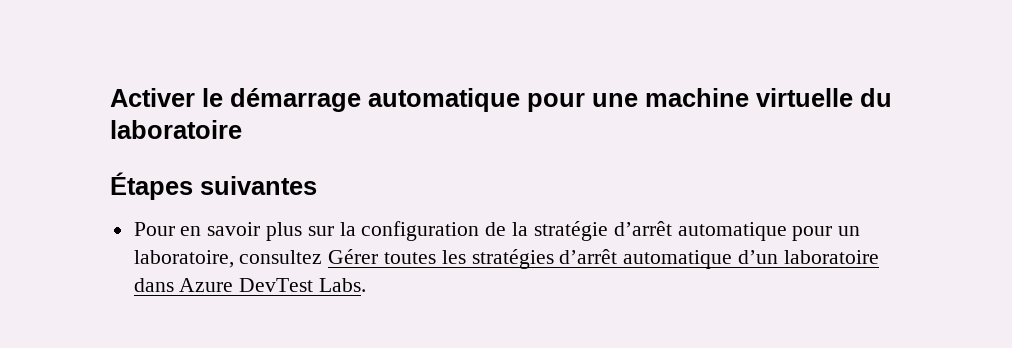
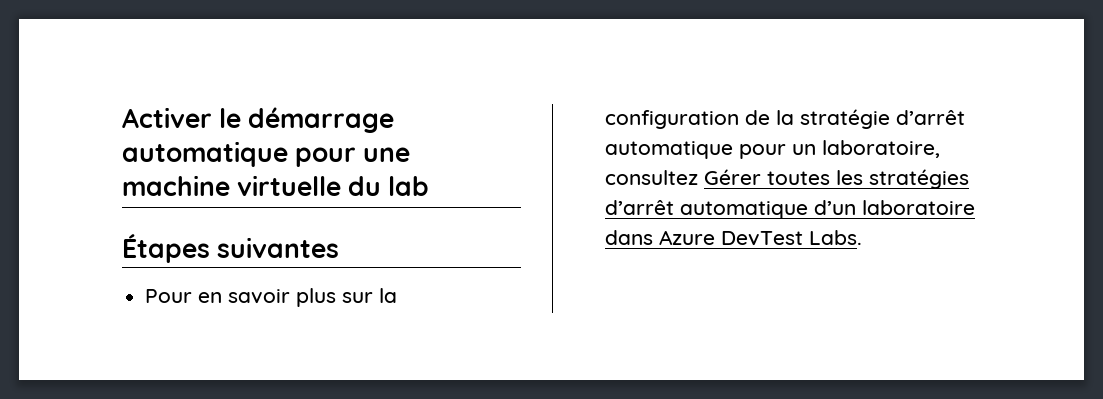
- Activer le démarrage automatique pour une machine virtuelle du laboratoire
+ Activer le démarrage automatique pour une machine virtuelle du lab

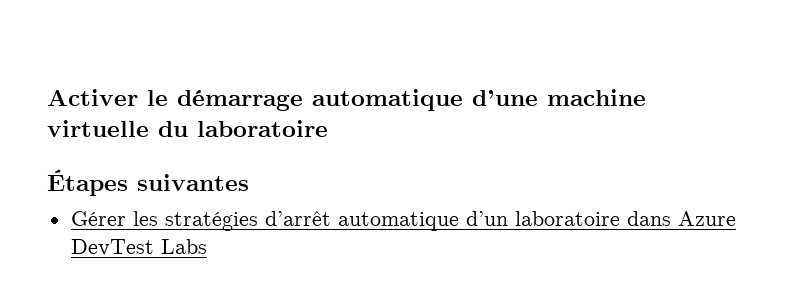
- Activer le démarrage automatique pour une machine virtuelle du lab
+ Activer le démarrage automatique d’une machine virtuelle du laboratoire
- Pour en savoir plus sur la configuration de la stratégie d’arrêt automatique pour un laboratoire, consultez Gérer toutes les stratégies d’arrêt automatique d’un laboratoire dans Azure DevTest Labs.
+ Gérer les stratégies d’arrêt automatique d’un laboratoire dans Azure DevTest Labs

